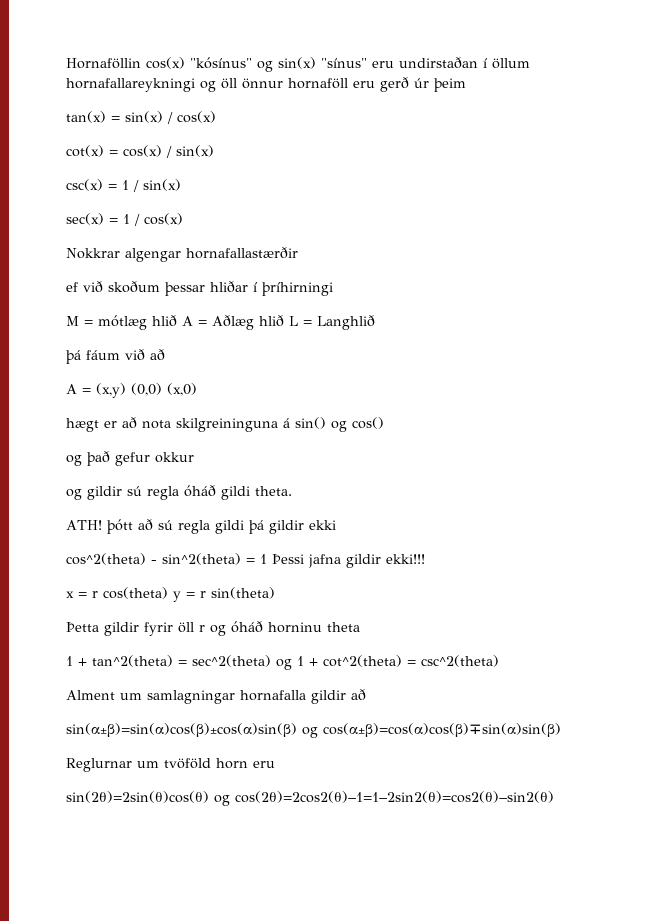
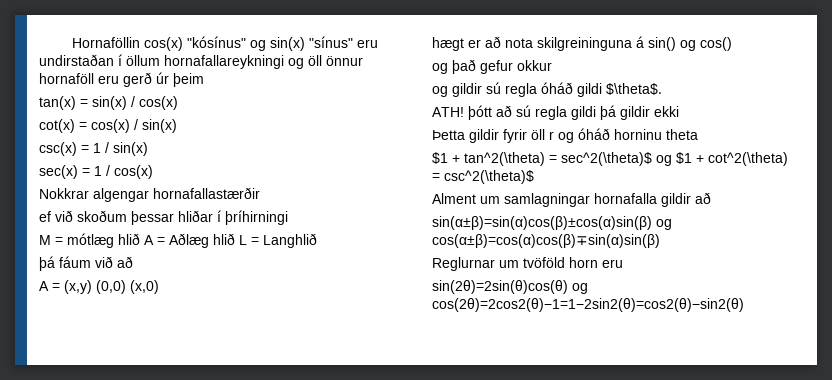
- og gildir sú regla óháð gildi theta.
+ og gildir sú regla óháð gildi $\theta$.
- cos^2(theta) - sin^2(theta) = 1 Þessi jafna gildir ekki!!!
- x = r cos(theta) y = r sin(theta)
- 1 + tan^2(theta) = sec^2(theta) og 1 + cot^2(theta) = csc^2(theta)
+ $1 + tan^2(\theta) = sec^2(\theta)$ og $1 + cot^2(\theta) = csc^2(\theta)$

